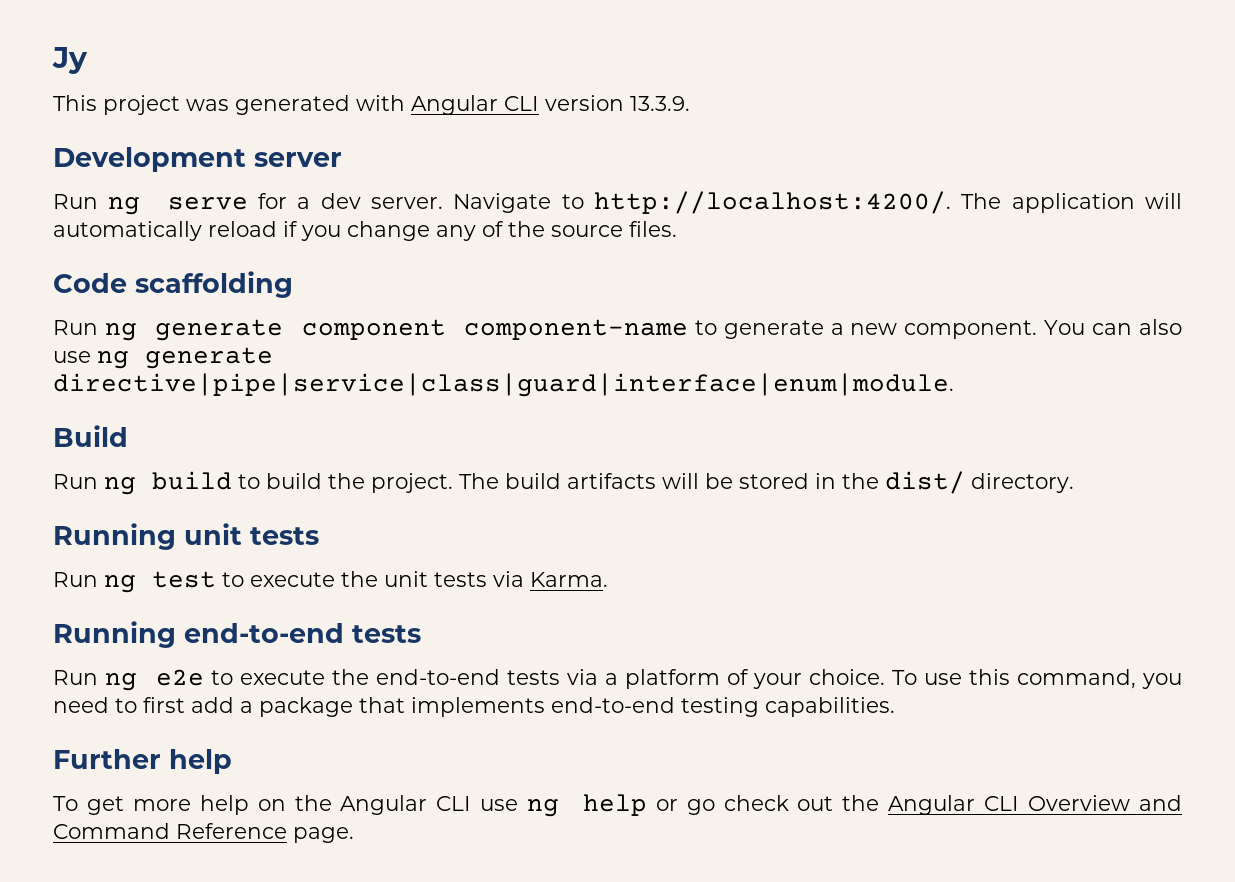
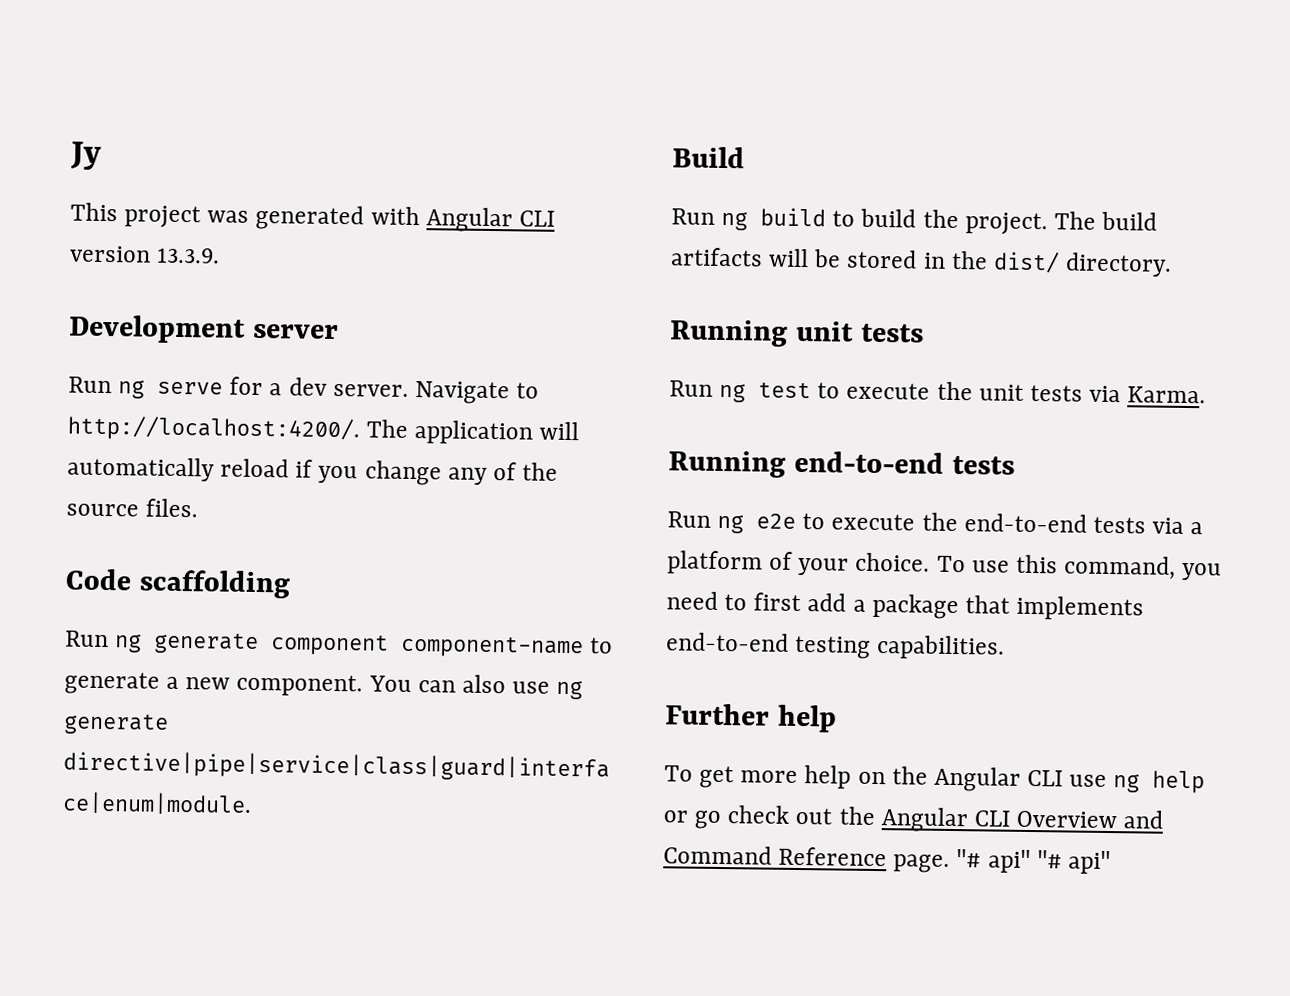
+ "# api" "# api"

